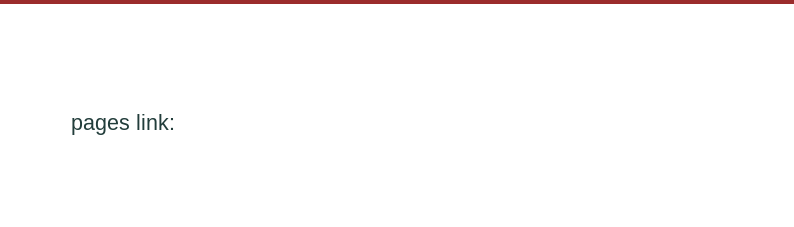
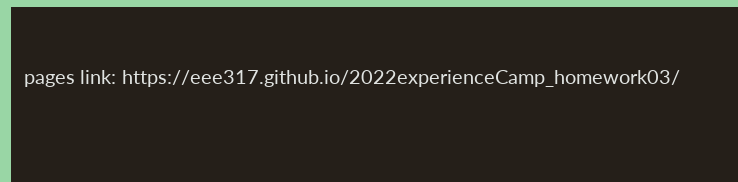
- pages link:
+ pages link: https://eee317.github.io/2022experienceCamp_homework03/

